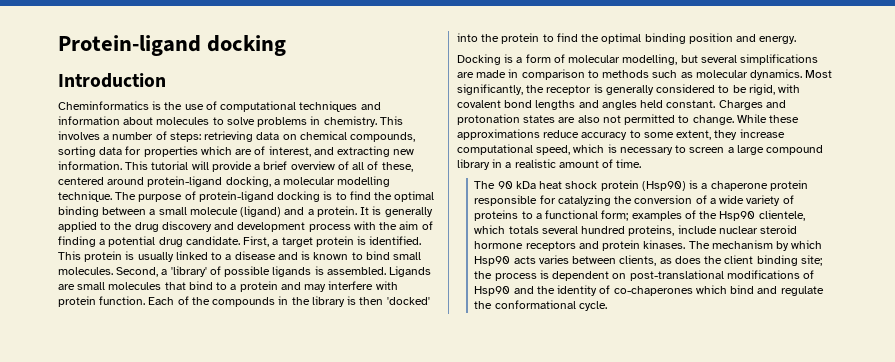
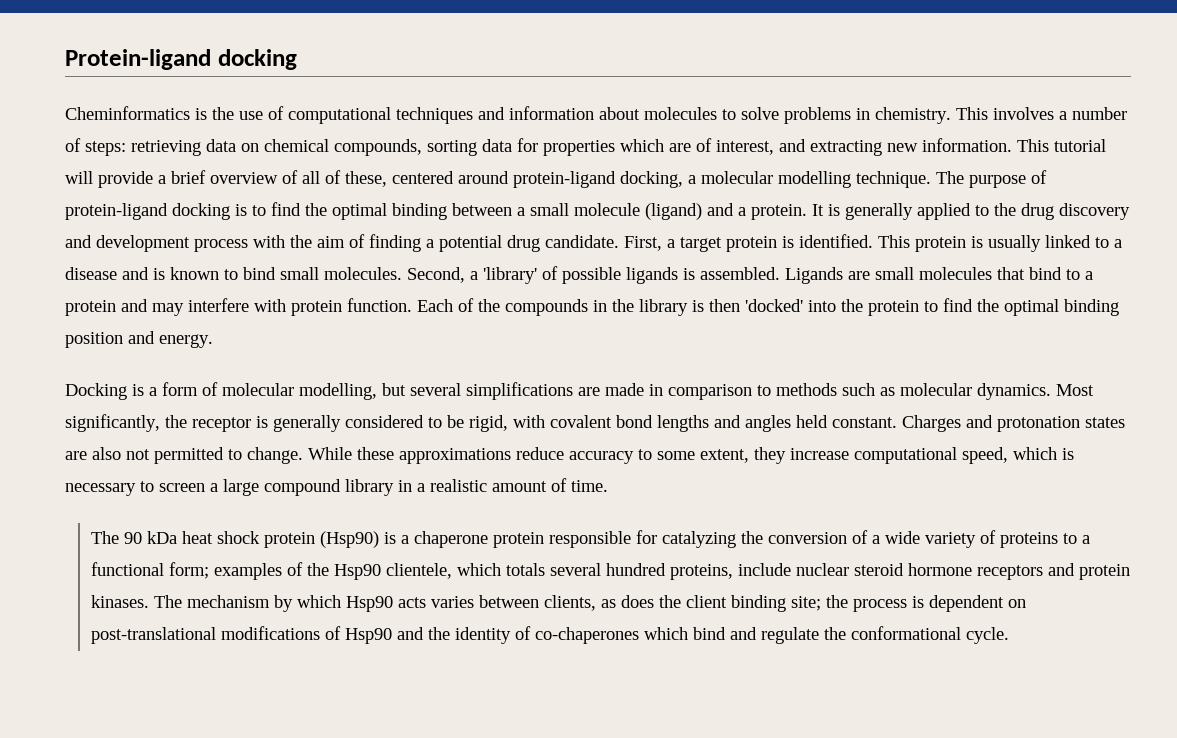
- Introduction

